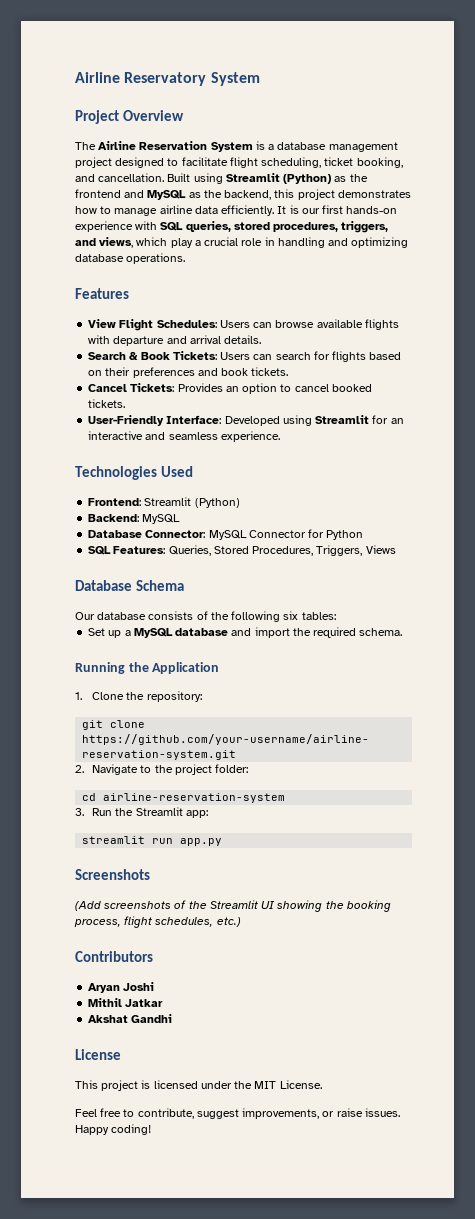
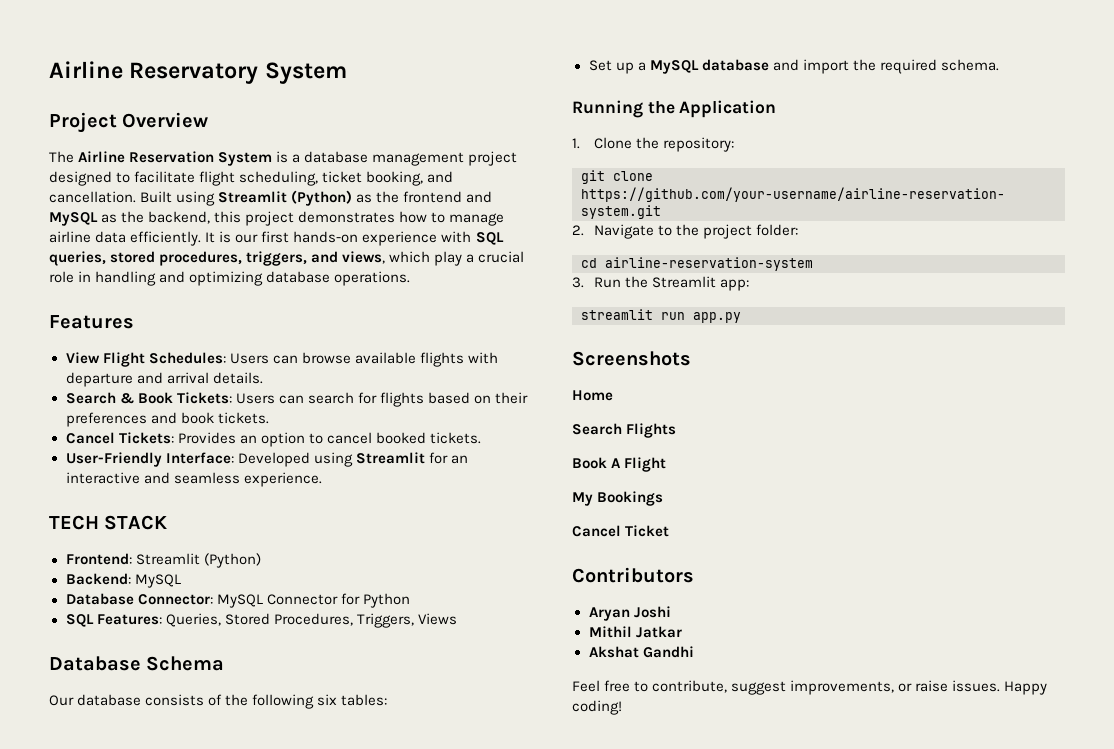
- Technologies Used
+ TECH STACK
- (Add screenshots of the Streamlit UI showing the booking process, flight schedules, etc.)
+ Home
+ Search Flights
+ Book A Flight
+ My Bookings
+ Cancel Ticket
- License
- This project is licensed under the MIT License.

